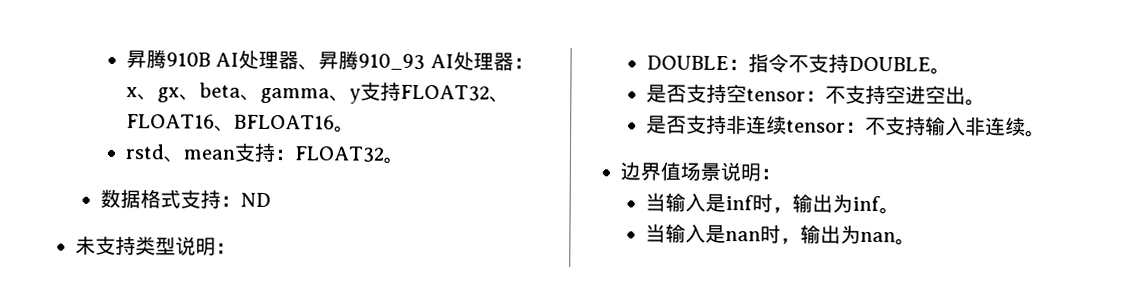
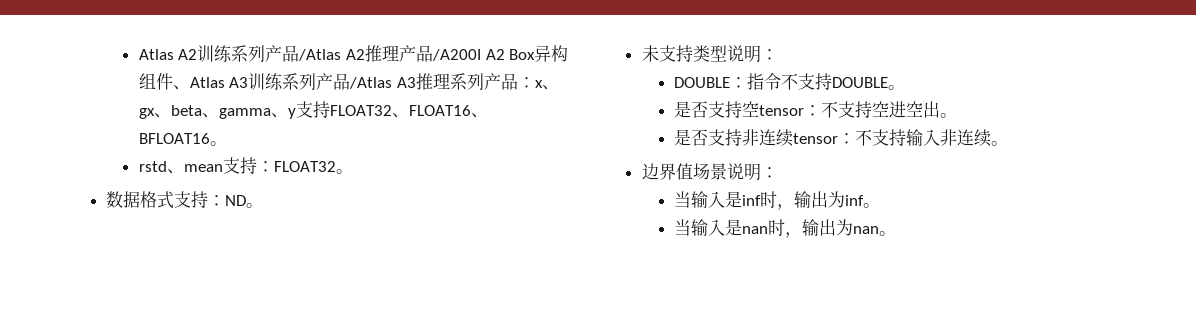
- 昇腾910B AI处理器、昇腾910_93 AI处理器：x、gx、beta、gamma、y支持FLOAT32、FLOAT16、BFLOAT16。
+ Atlas A2训练系列产品/Atlas A2推理产品/A200I A2 Box异构组件、Atlas A3训练系列产品/Atlas A3推理系列产品：x、gx、beta、gamma、y支持FLOAT32、FLOAT16、BFLOAT16。
- 数据格式支持：ND
+ 数据格式支持：ND。

